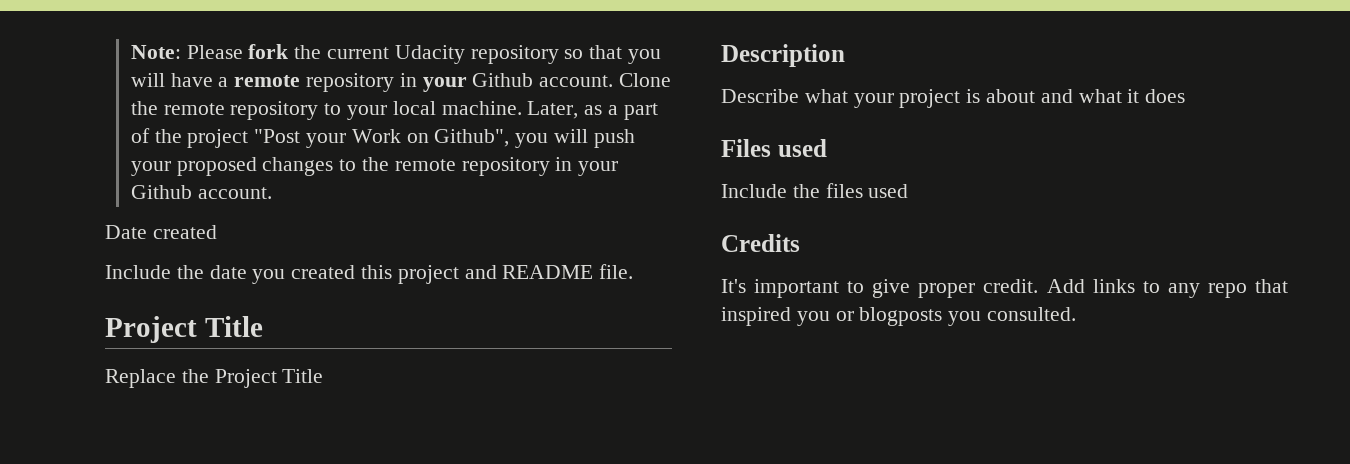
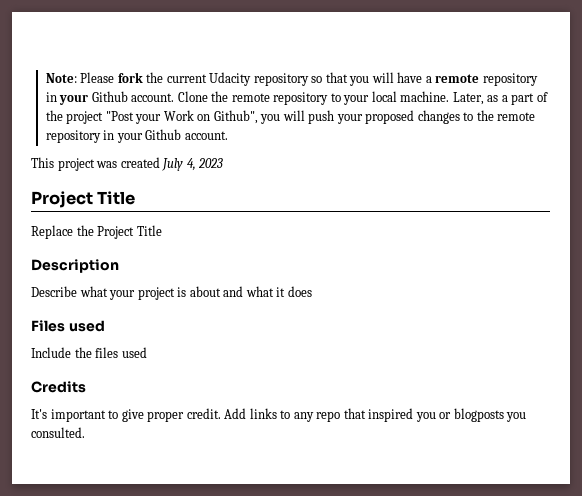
- Date created
- Include the date you created this project and README file.
+ This project was created July 4, 2023

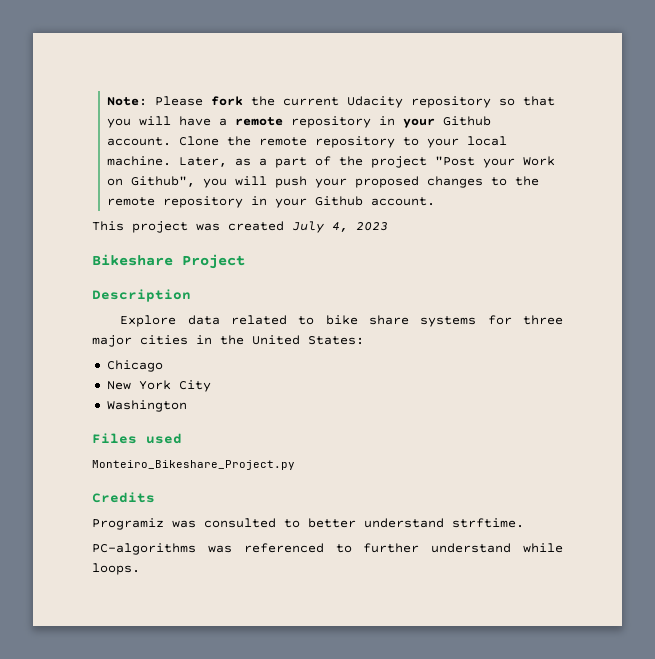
  This project was created July 4, 2023
- Project Title
- Replace the Project Title
+ Bikeshare Project
  Description
- Describe what your project is about and what it does
+ Explore data related to bike share systems for three major cities in the United States:
+ Chicago
+ New York City
+ Washington
  Files used
- Include the files used
+ Monteiro_Bikeshare_Project.py
  Credits
- It's important to give proper credit. Add links to any repo that inspired you or blogposts you consulted.
+ Programiz was consulted to better understand strftime.
+ PC-algorithms was referenced to further understand while loops.

